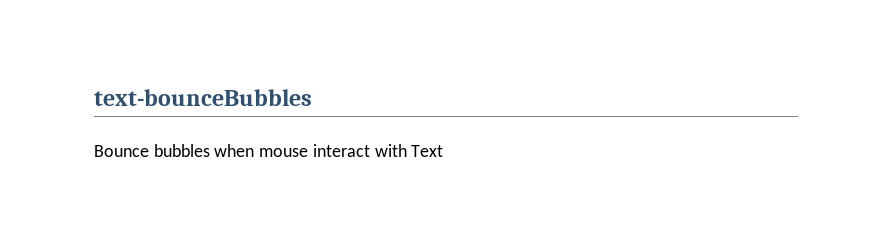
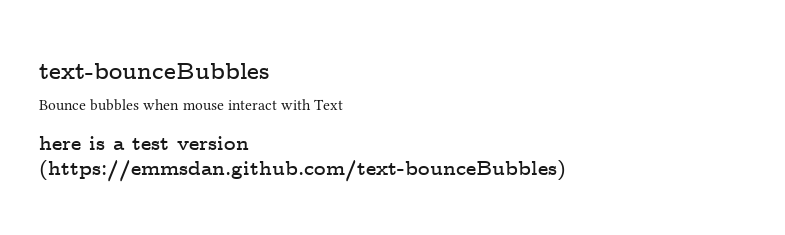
+ here is a test version (https://emmsdan.github.com/text-bounceBubbles)

